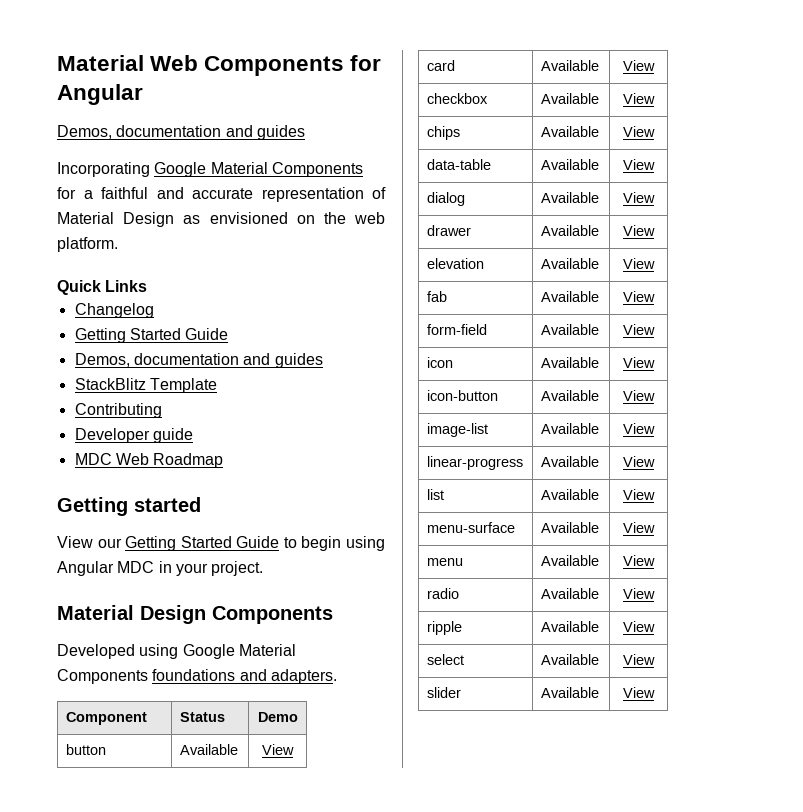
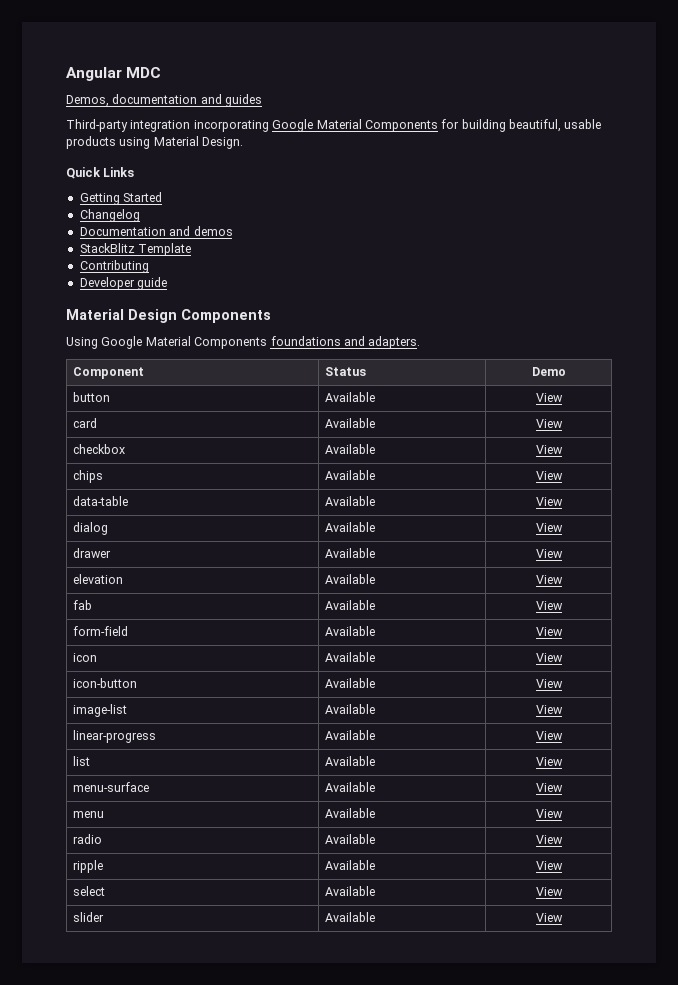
- Material Web Components for Angular
+ Angular MDC
  Demos, documentation and guides
- Incorporating Google Material Components for a faithful and accurate representation of Material Design as envisioned on the web platform.
+ Third-party integration incorporating Google Material Components for building beautiful, usable products using Material Design.
+ Getting Started
  Changelog
- Getting Started Guide
- Demos, documentation and guides
+ Documentation and demos
- MDC Web Roadmap
- Getting started
- View our Getting Started Guide to begin using Angular MDC in your project.
- Developed using Google Material Components foundations and adapters.
+ Using Google Material Components foundations and adapters.

